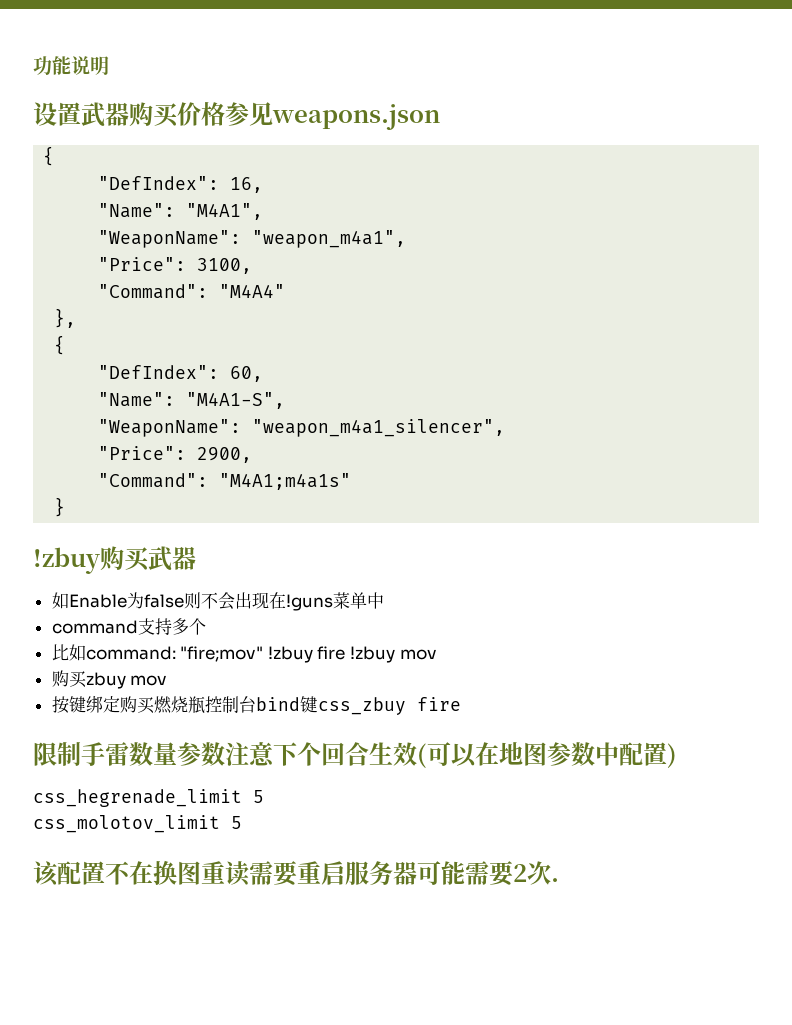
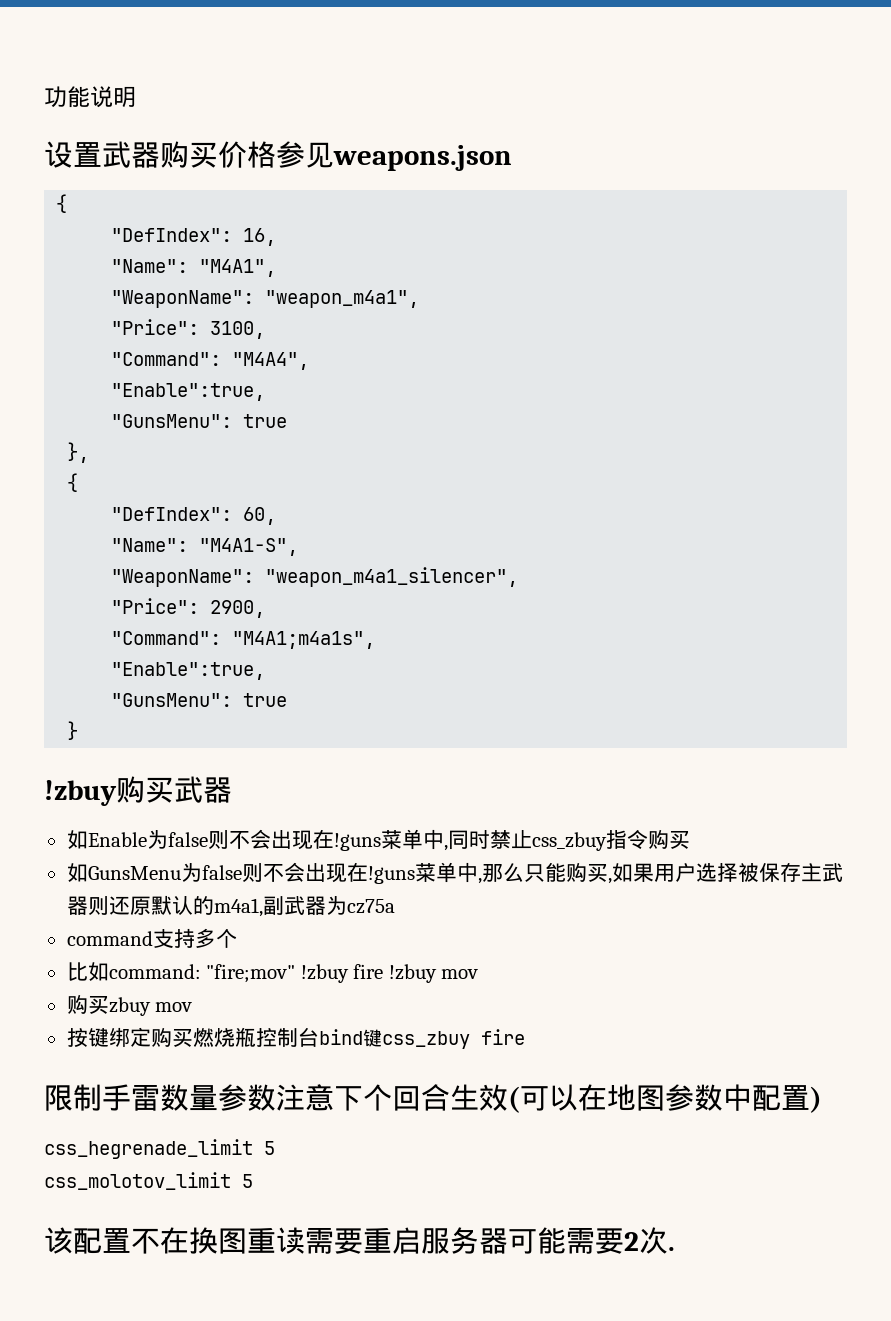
- "Command": "M4A4"
+ "Command": "M4A4",
+ "Enable":true,
+ "GunsMenu": true
- "Command": "M4A1;m4a1s"
+ "Command": "M4A1;m4a1s",
+ "Enable":true,
+ "GunsMenu": true
- 如Enable为false则不会出现在!guns菜单中
+ 如Enable为false则不会出现在!guns菜单中,同时禁止css_zbuy指令购买
+ 如GunsMenu为false则不会出现在!guns菜单中,那么只能购买,如果用户选择被保存主武器则还原默认的m4a1,副武器为cz75a

